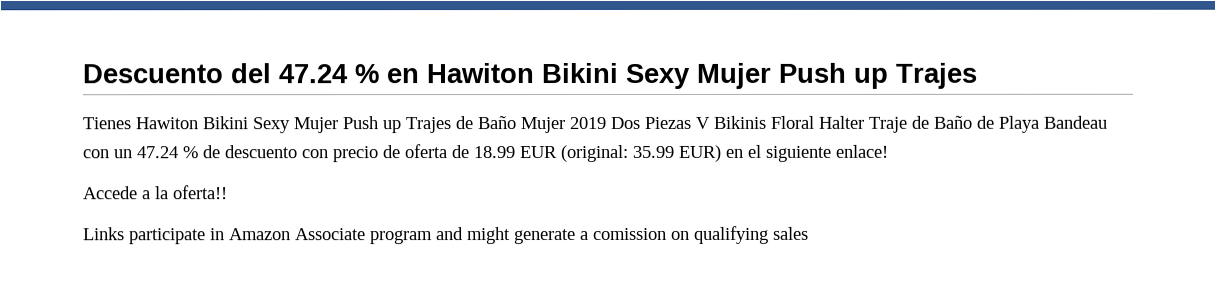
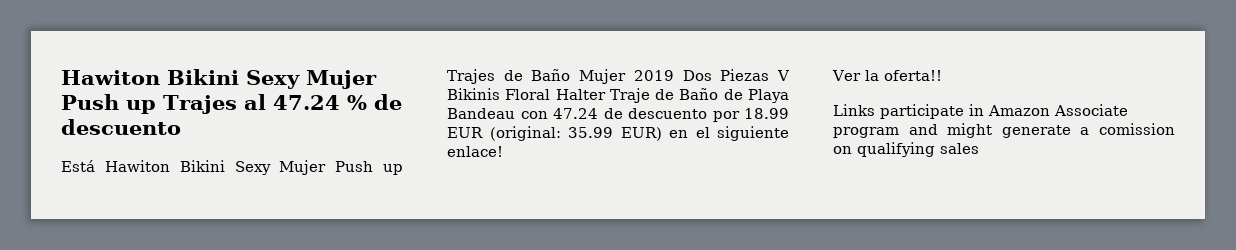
- Descuento del 47.24 % en Hawiton Bikini Sexy Mujer Push up Trajes
- Tienes Hawiton Bikini Sexy Mujer Push up Trajes de Baño Mujer 2019 Dos Piezas V Bikinis Floral Halter Traje de Baño de Playa Bandeau con un 47.24 % de descuento con precio de oferta de 18.99 EUR (original: 35.99 EUR) en el siguiente enlace!
+ Hawiton Bikini Sexy Mujer Push up Trajes al 47.24 % de descuento
+ Está Hawiton Bikini Sexy Mujer Push up Trajes de Baño Mujer 2019 Dos Piezas V Bikinis Floral Halter Traje de Baño de Playa Bandeau con 47.24 de descuento por 18.99 EUR (original: 35.99 EUR) en el siguiente enlace!
- Accede a la oferta!!
+ Ver la oferta!!

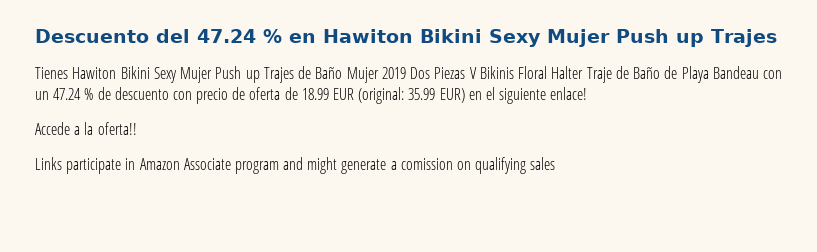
- Hawiton Bikini Sexy Mujer Push up Trajes al 47.24 % de descuento
- Está Hawiton Bikini Sexy Mujer Push up Trajes de Baño Mujer 2019 Dos Piezas V Bikinis Floral Halter Traje de Baño de Playa Bandeau con 47.24 de descuento por 18.99 EUR (original: 35.99 EUR) en el siguiente enlace!
+ Descuento del 47.24 % en Hawiton Bikini Sexy Mujer Push up Trajes
+ Tienes Hawiton Bikini Sexy Mujer Push up Trajes de Baño Mujer 2019 Dos Piezas V Bikinis Floral Halter Traje de Baño de Playa Bandeau con un 47.24 % de descuento con precio de oferta de 18.99 EUR (original: 35.99 EUR) en el siguiente enlace!
- Ver la oferta!!
+ Accede a la oferta!!

